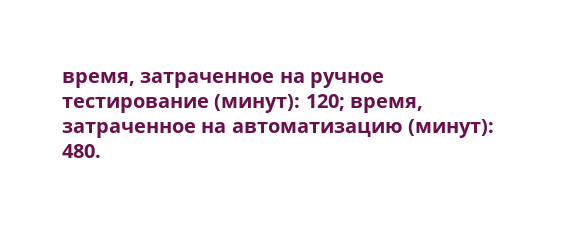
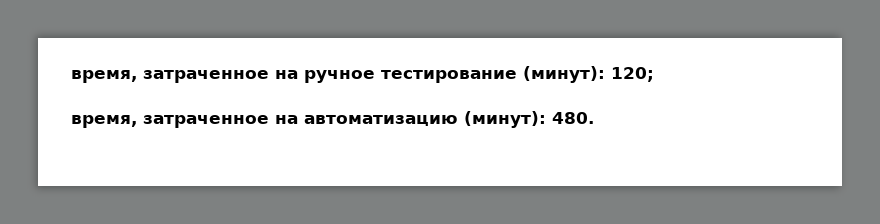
- время, затраченное на ручное тестирование (минут): 120; время, затраченное на автоматизацию (минут): 480.
+ время, затраченное на ручное тестирование (минут): 120;
+ время, затраченное на автоматизацию (минут): 480.

